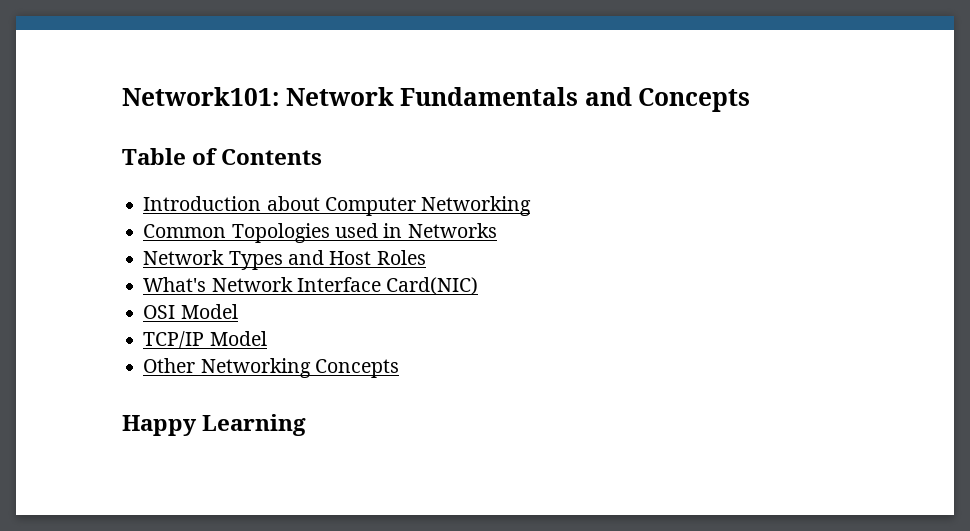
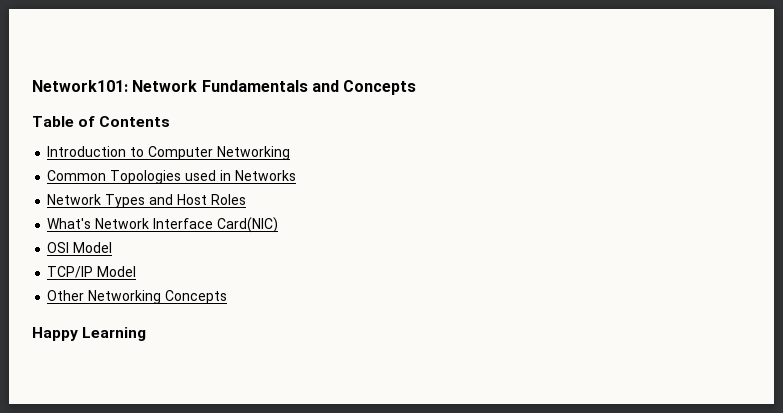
- Introduction about Computer Networking
+ Introduction to Computer Networking

